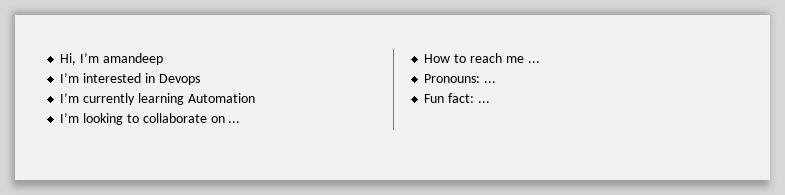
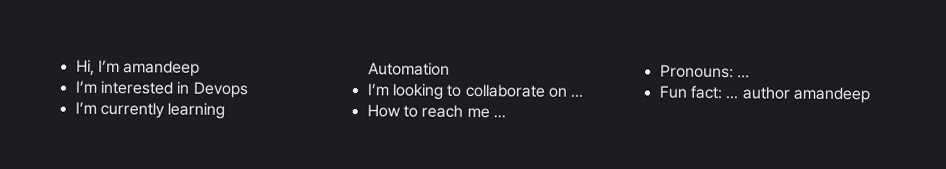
- Fun fact: ...
+ Fun fact: ... author amandeep

